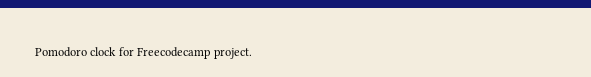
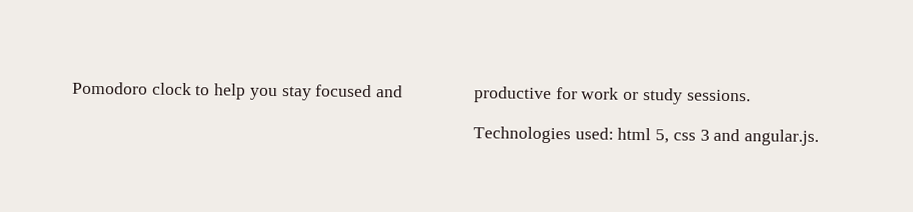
- Pomodoro clock for Freecodecamp project.
+ Pomodoro clock to help you stay focused and productive for work or study sessions.
+ Technologies used: html 5, css 3 and angular.js.

